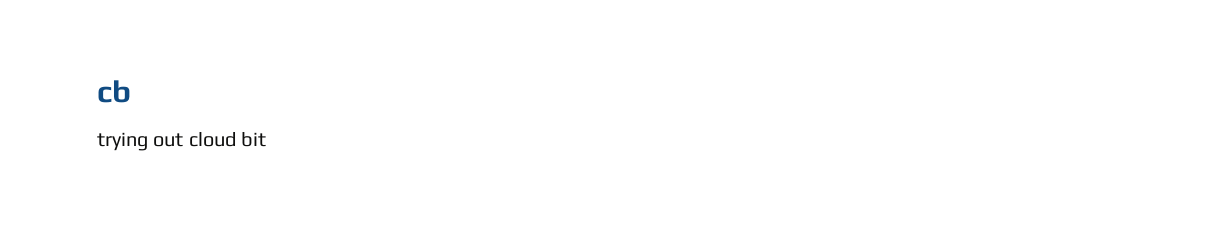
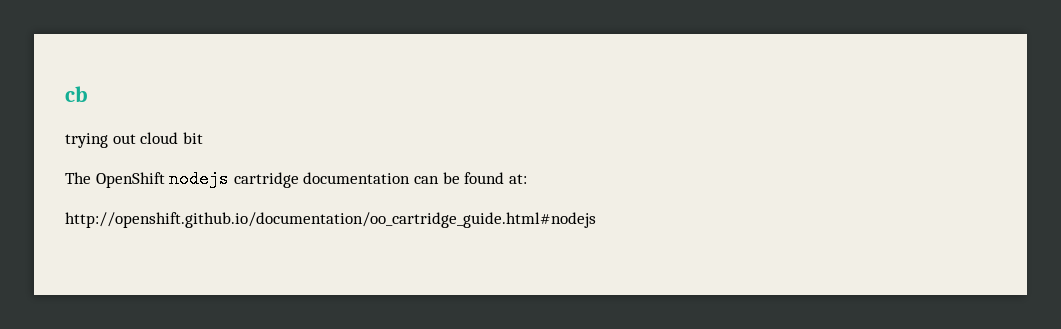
+ The OpenShift nodejs cartridge documentation can be found at:
+ http://openshift.github.io/documentation/oo_cartridge_guide.html#nodejs

